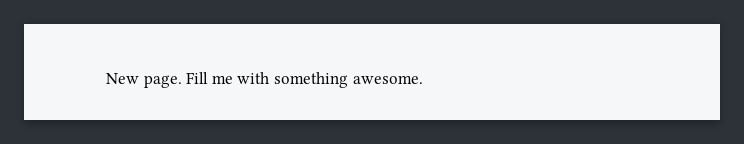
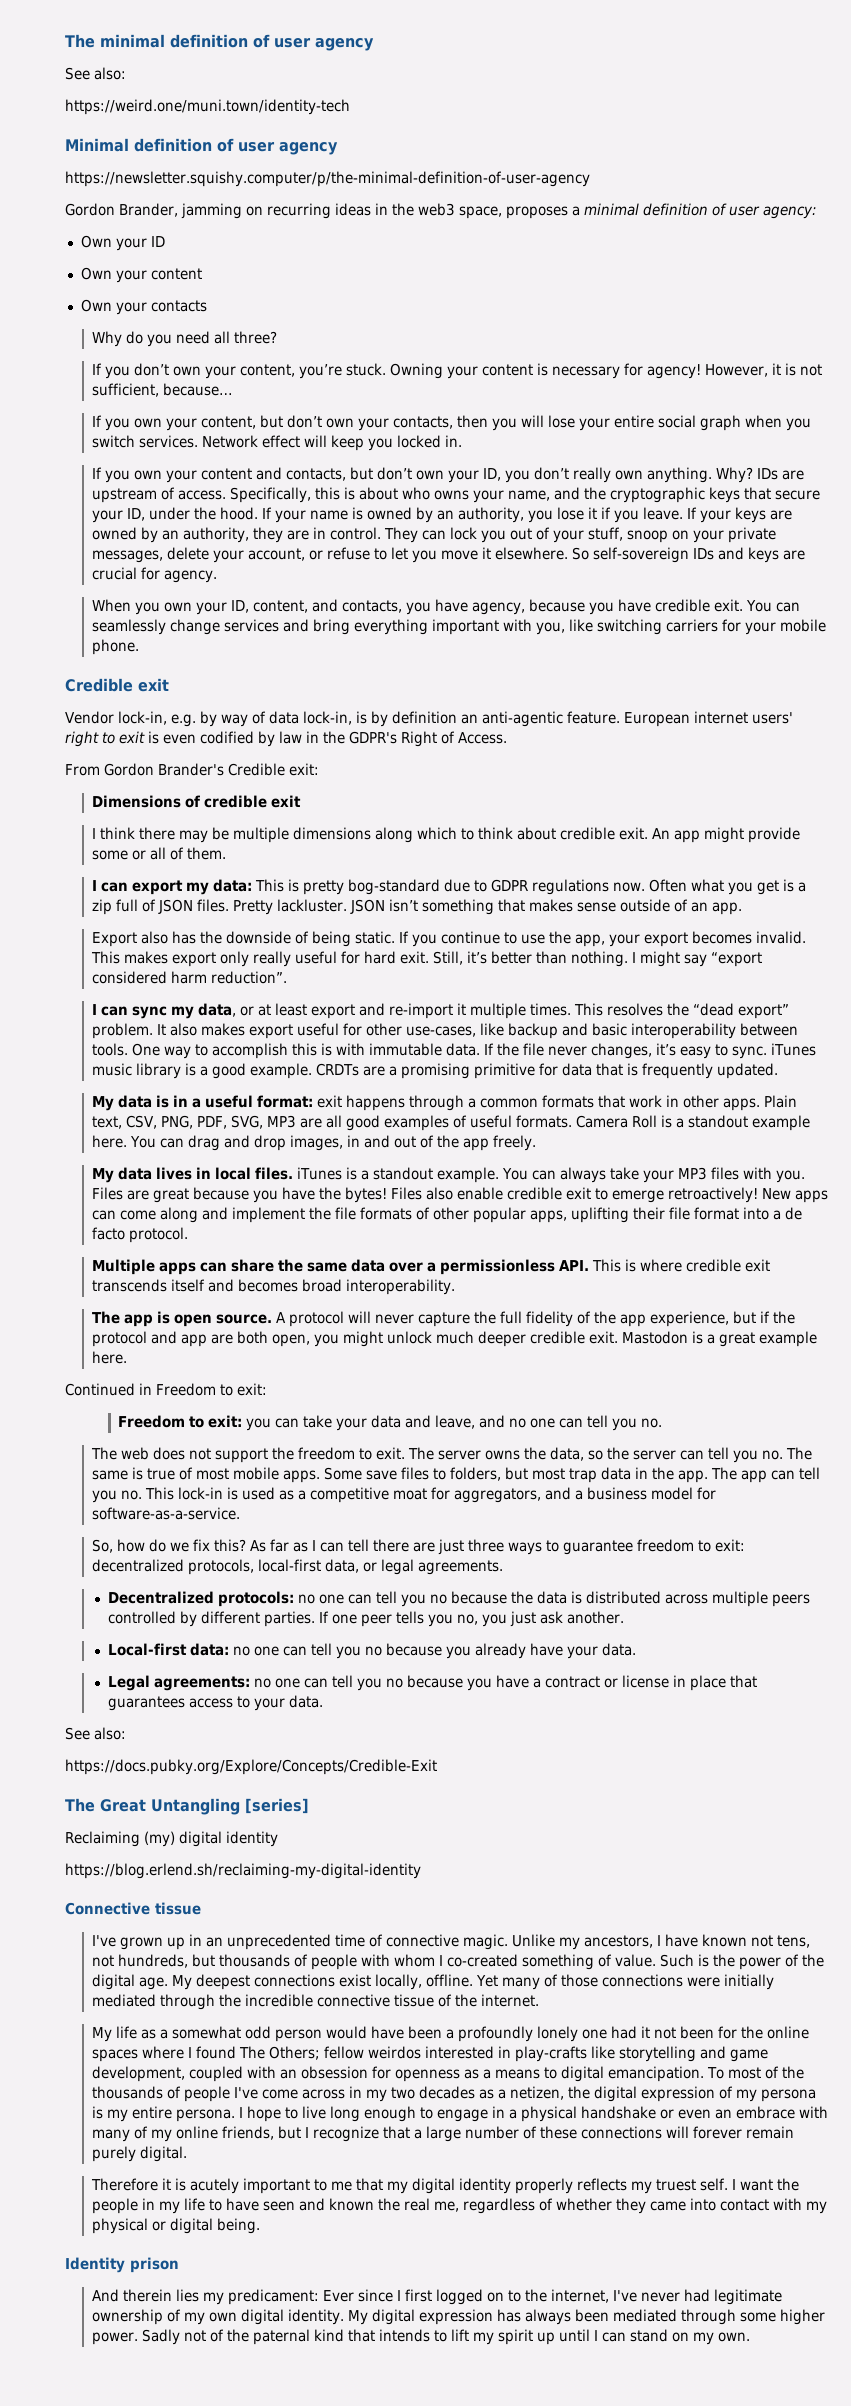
- New page. Fill me with something awesome.
+ The minimal definition of user agency
+ See also:
+ https://weird.one/muni.town/identity-tech
+ Minimal definition of user agency
+ https://newsletter.squishy.computer/p/the-minimal-definition-of-user-agency
+ Gordon Brander, jamming on recurring ideas in the web3 space, proposes a minimal definition of user agency:
+ Own your ID
+ Own your content
+ Own your contacts
+ Why do you need all three?
+ If you don’t own your content, you’re stuck. Owning your content is necessary for agency! However, it is not sufficient, because…
+ If you own your content, but don’t own your contacts, then you will lose your entire social graph when you switch services. Network effect will keep you locked in.
+ If you own your content and contacts, but don’t own your ID, you don’t really own anything. Why? IDs are upstream of access. Specifically, this is about who owns your name, and the cryptographic keys that secure your ID, under the hood. If your name is owned by an authority, you lose it if you leave. If your keys are owned by an authority, they are in control. They can lock you out of your stuff, snoop on your private messages, delete your account, or refuse to let you move it elsewhere. So self-sovereign IDs and keys are crucial for agency.
+ When you own your ID, content, and contacts, you have agency, because you have credible exit. You can seamlessly change services and bring everything important with you, like switching carriers for your mobile phone.
+ Credible exit
+ Vendor lock-in, e.g. by way of data lock-in, is by definition an anti-agentic feature. European internet users' right to exit is even codified by law in the GDPR's Right of Access.
+ From Gordon Brander's Credible exit:
+ Dimensions of credible exit
+ I think there may be multiple dimensions along which to think about credible exit. An app might provide some or all of them.
+ I can export my data: This is pretty bog-standard due to GDPR regulations now. Often what you get is a zip full of JSON files. Pretty lackluster. JSON isn’t something that makes sense outside of an app.
+ Export also has the downside of being static. If you continue to use the app, your export becomes invalid. This makes export only really useful for hard exit. Still, it’s better than nothing. I might say “export considered harm reduction”.
+ I can sync my data, or at least export and re-import it multiple times. This resolves the “dead export” problem. It also makes export useful for other use-cases, like backup and basic interoperability between tools. One way to accomplish this is with immutable data. If the file never changes, it’s easy to sync. iTunes music library is a good example. CRDTs are a promising primitive for data that is frequently updated.
+ My data is in a useful format: exit happens through a common formats that work in other apps. Plain text, CSV, PNG, PDF, SVG, MP3 are all good examples of useful formats. Camera Roll is a standout example here. You can drag and drop images, in and out of the app freely.
+ My data lives in local files. iTunes is a standout example. You can always take your MP3 files with you. Files are great because you have the bytes! Files also enable credible exit to emerge retroactively! New apps can come along and implement the file formats of other popular apps, uplifting their file format into a de facto protocol.
+ Multiple apps can share the same data over a permissionless API. This is where credible exit transcends itself and becomes broad interoperability.
+ The app is open source. A protocol will never capture the full fidelity of the app experience, but if the protocol and app are both open, you might unlock much deeper credible exit. Mastodon is a great example here.
+ Continued in Freedom to exit:
+ Freedom to exit: you can take your data and leave, and no one can tell you no.
+ The web does not support the freedom to exit. The server owns the data, so the server can tell you no. The same is true of most mobile apps. Some save files to folders, but most trap data in the app. The app can tell you no. This lock-in is used as a competitive moat for aggregators, and a business model for software-as-a-service.
+ So, how do we fix this? As far as I can tell there are just three ways to guarantee freedom to exit: decentralized protocols, local-first data, or legal agreements.
+ Decentralized protocols: no one can tell you no because the data is distributed across multiple peers controlled by different parties. If one peer tells you no, you just ask another.
+ Local-first data: no one can tell you no because you already have your data.
+ Legal agreements: no one can tell you no because you have a contract or license in place that guarantees access to your data.
+ See also:
+ https://docs.pubky.org/Explore/Concepts/Credible-Exit
+ The Great Untangling [series]
+ Reclaiming (my) digital identity
+ https://blog.erlend.sh/reclaiming-my-digital-identity
+ Connective tissue
+ I've grown up in an unprecedented time of connective magic. Unlike my ancestors, I have known not tens, not hundreds, but thousands of people with whom I co-created something of value. Such is the power of the digital age. My deepest connections exist locally, offline. Yet many of those connections were initially mediated through the incredible connective tissue of the internet.
+ My life as a somewhat odd person would have been a profoundly lonely one had it not been for the online spaces where I found The Others; fellow weirdos interested in play-crafts like storytelling and game development, coupled with an obsession for openness as a means to digital emancipation. To most of the thousands of people I've come across in my two decades as a netizen, the digital expression of my persona is my entire persona. I hope to live long enough to engage in a physical handshake or even an embrace with many of my online friends, but I recognize that a large number of these connections will forever remain purely digital.
+ Therefore it is acutely important to me that my digital identity properly reflects my truest self. I want the people in my life to have seen and known the real me, regardless of whether they came into contact with my physical or digital being.
+ Identity prison
+ And therein lies my predicament: Ever since I first logged on to the internet, I've never had legitimate ownership of my own digital identity. My digital expression has always been mediated through some higher power. Sadly not of the paternal kind that intends to lift my spirit up until I can stand on my own.

